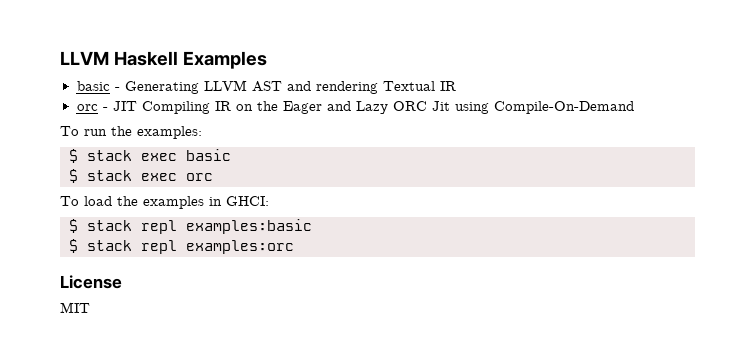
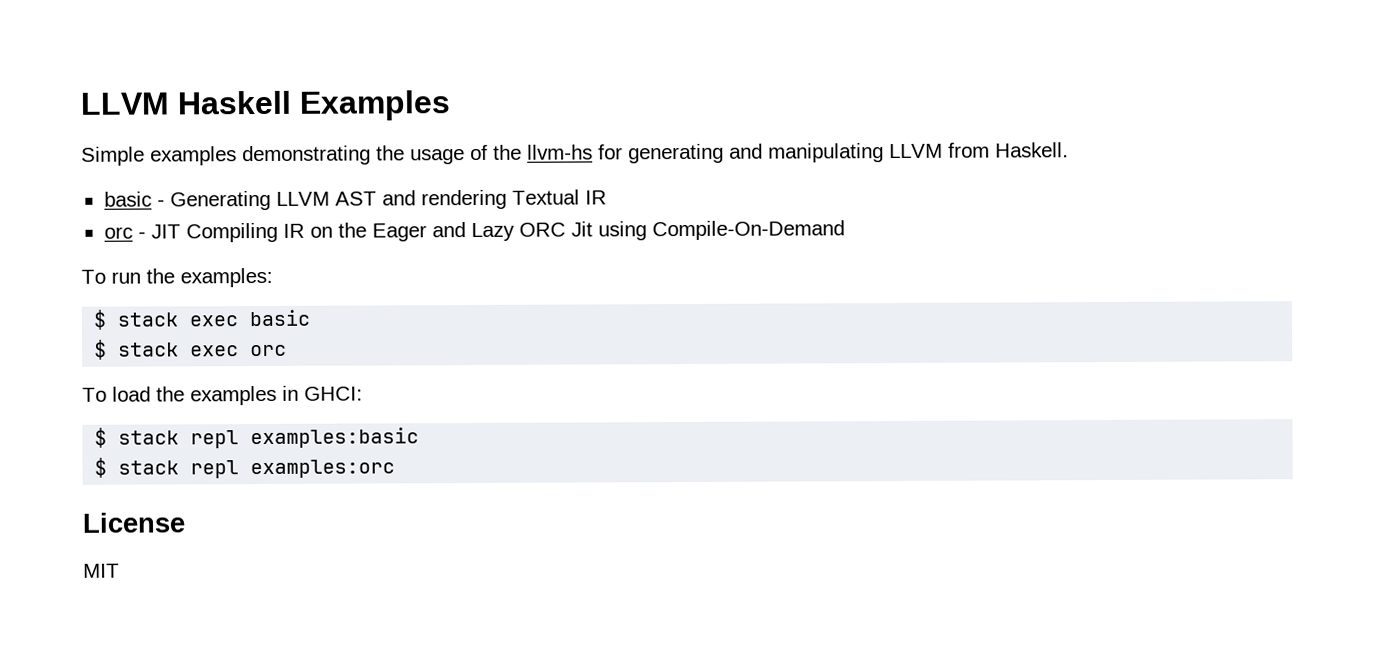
+ Simple examples demonstrating the usage of the llvm-hs for generating and manipulating LLVM from Haskell.

